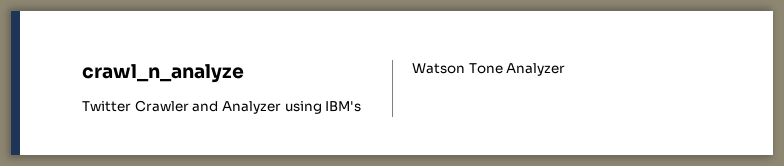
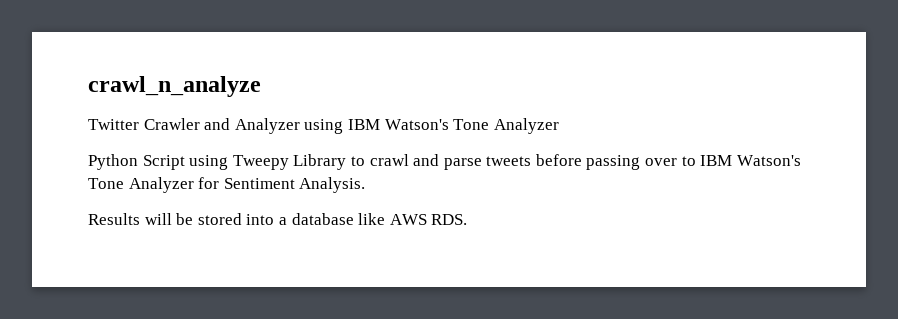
- Twitter Crawler and Analyzer using IBM's Watson Tone Analyzer
+ Twitter Crawler and Analyzer using IBM Watson's Tone Analyzer
+ Python Script using Tweepy Library to crawl and parse tweets before passing over to IBM Watson's Tone Analyzer for Sentiment Analysis.
+ Results will be stored into a database like AWS RDS.

